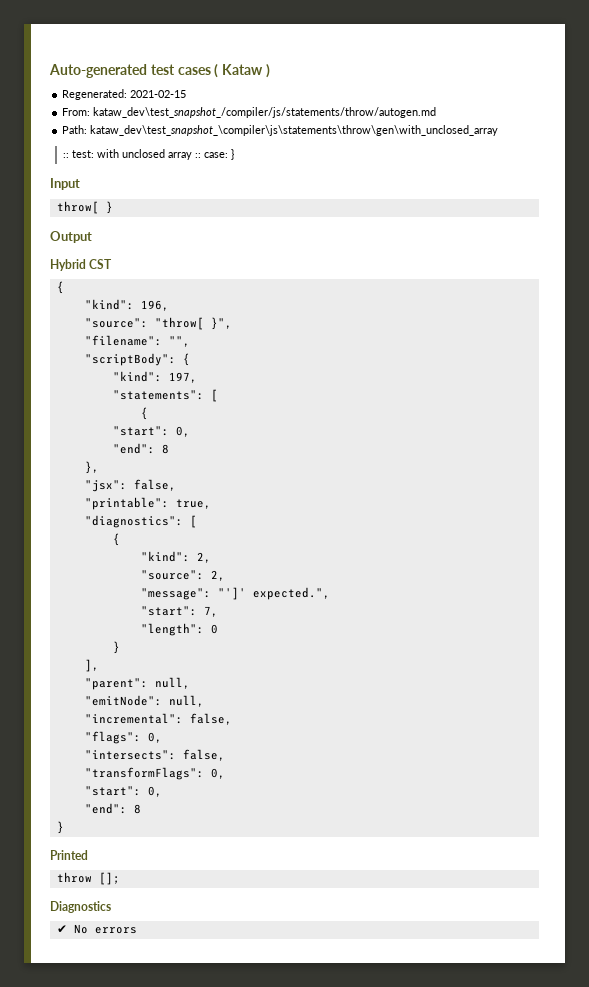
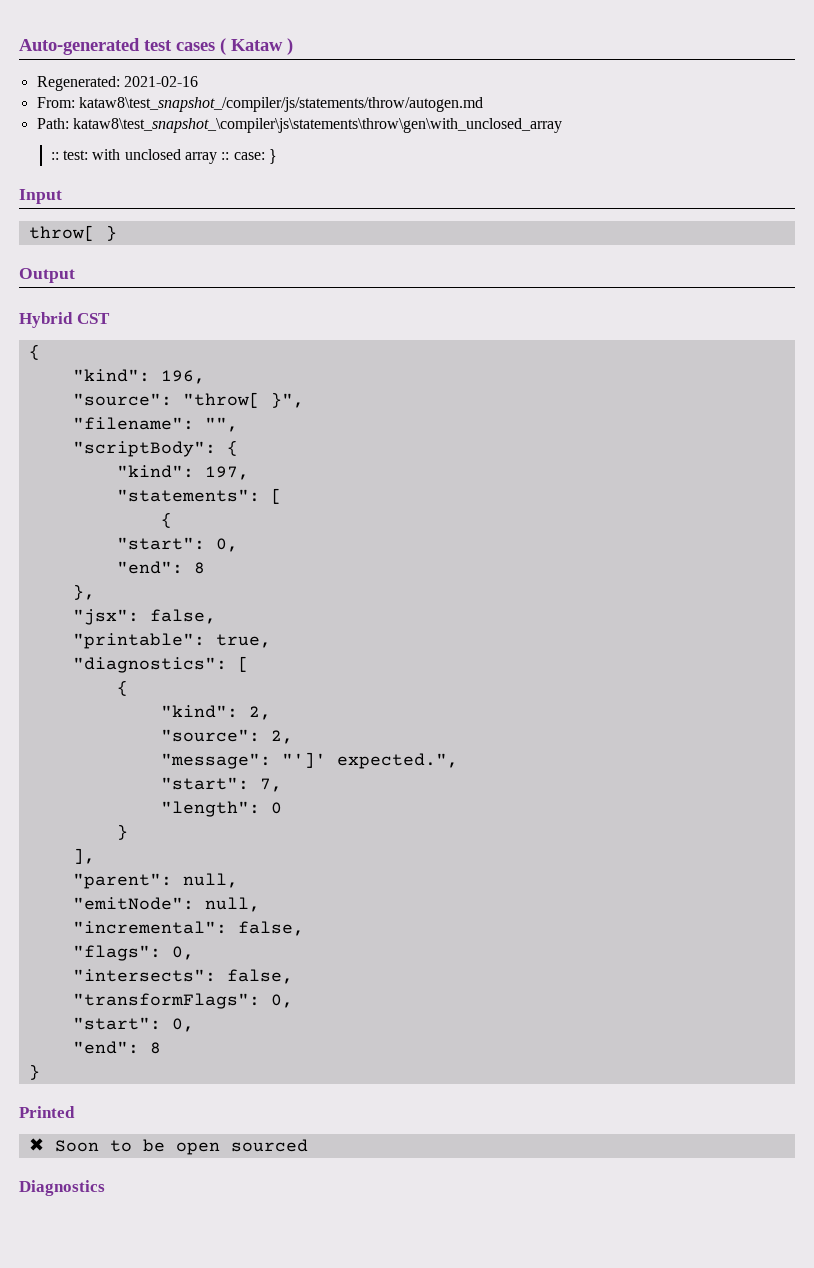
- Regenerated: 2021-02-15
+ Regenerated: 2021-02-16
- From: kataw_dev\test_snapshot_/compiler/js/statements/throw/autogen.md
+ From: kataw8\test_snapshot_/compiler/js/statements/throw/autogen.md
- Path: kataw_dev\test_snapshot_\compiler\js\statements\throw\gen\with_unclosed_array
+ Path: kataw8\test_snapshot_\compiler\js\statements\throw\gen\with_unclosed_array
- throw [];
+ ✖ Soon to be open sourced
  Diagnostics
- ✔ No errors

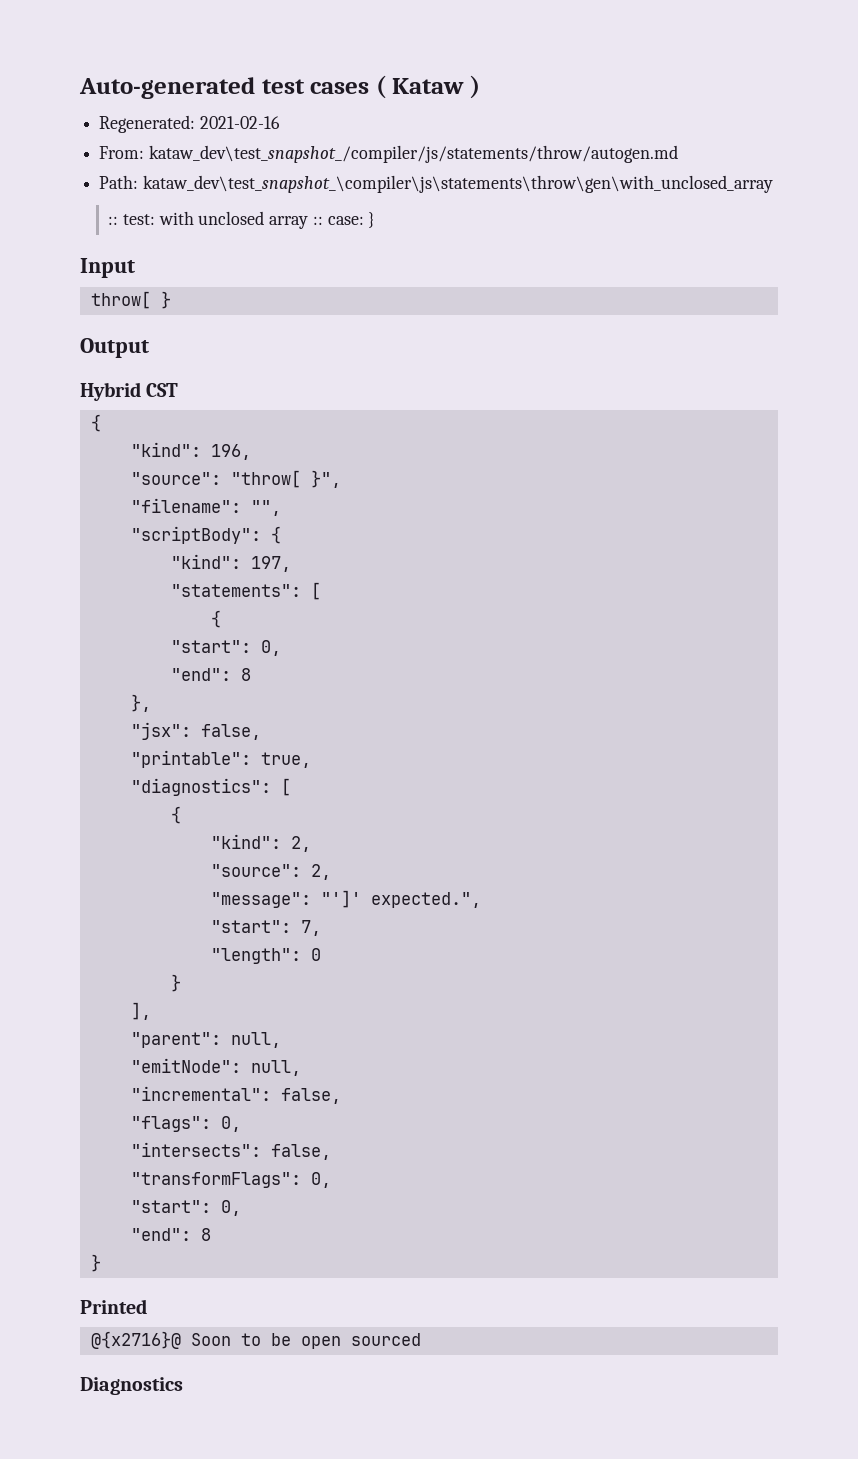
- From: kataw8\test_snapshot_/compiler/js/statements/throw/autogen.md
+ From: kataw_dev\test_snapshot_/compiler/js/statements/throw/autogen.md
- Path: kataw8\test_snapshot_\compiler\js\statements\throw\gen\with_unclosed_array
+ Path: kataw_dev\test_snapshot_\compiler\js\statements\throw\gen\with_unclosed_array
- ✖ Soon to be open sourced
+ @{x2716}@ Soon to be open sourced

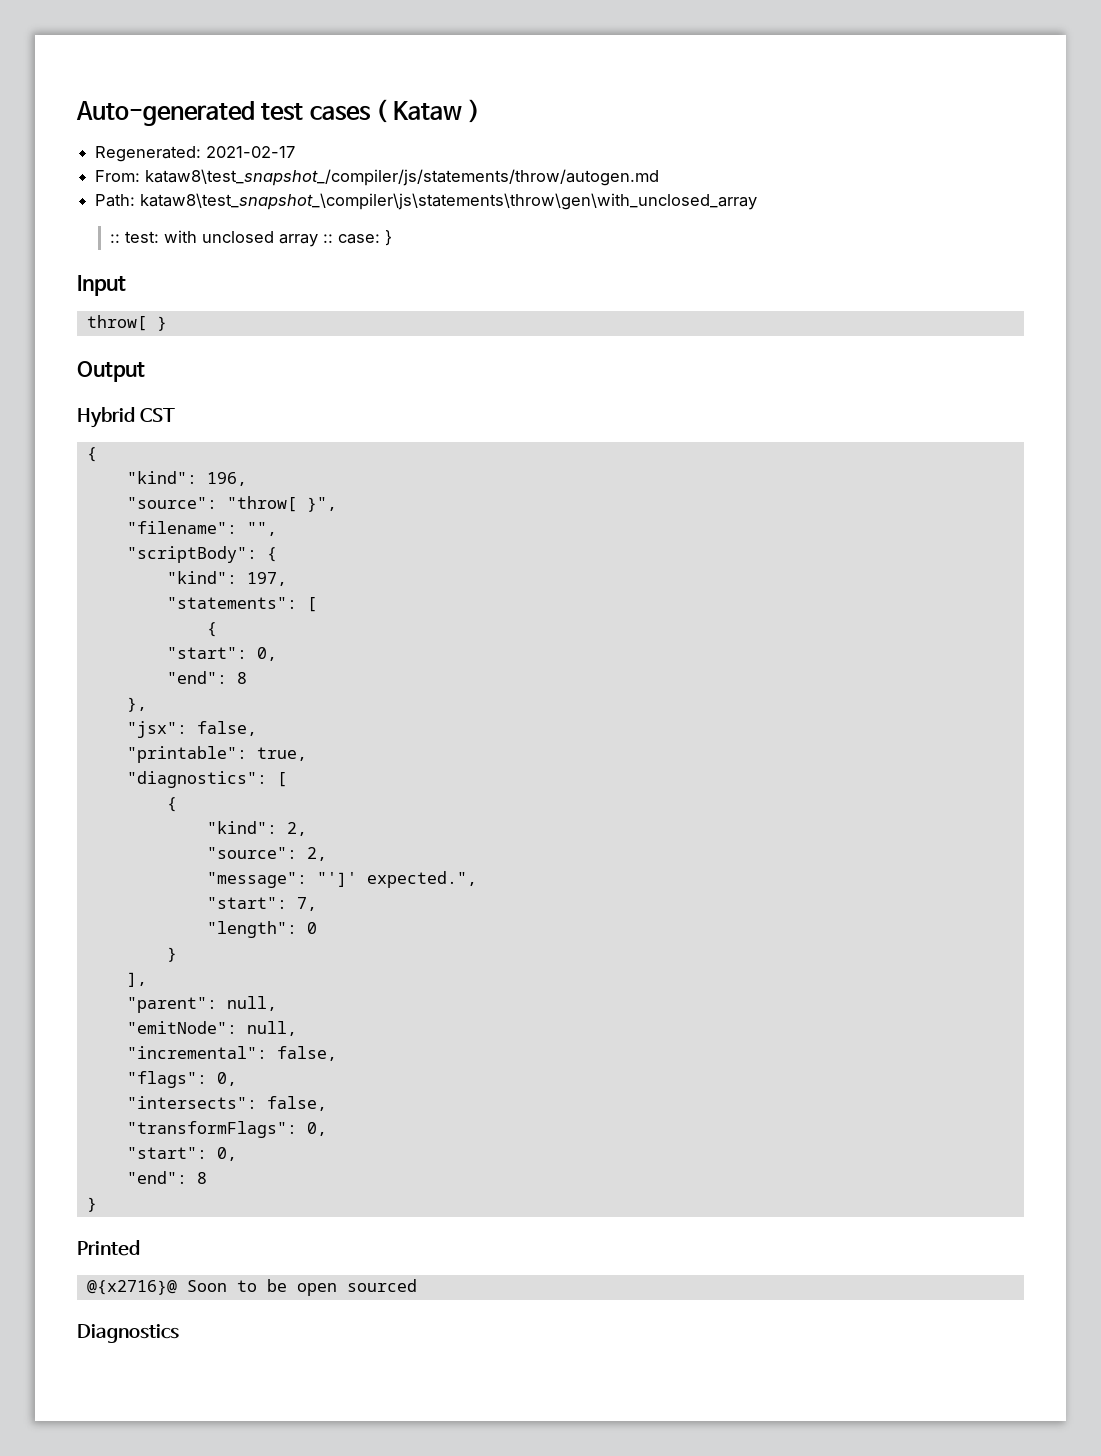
- Regenerated: 2021-02-16
+ Regenerated: 2021-02-17
- From: kataw_dev\test_snapshot_/compiler/js/statements/throw/autogen.md
+ From: kataw8\test_snapshot_/compiler/js/statements/throw/autogen.md
- Path: kataw_dev\test_snapshot_\compiler\js\statements\throw\gen\with_unclosed_array
+ Path: kataw8\test_snapshot_\compiler\js\statements\throw\gen\with_unclosed_array

